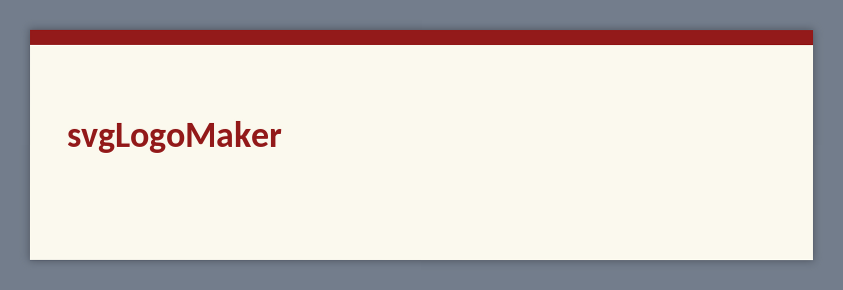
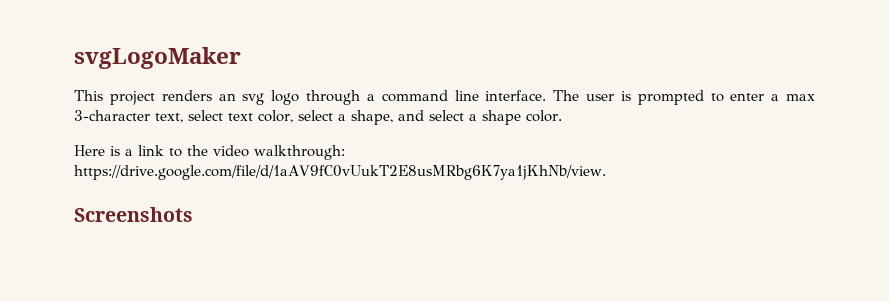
+ This project renders an svg logo through a command line interface. The user is prompted to enter a max 3-character text, select text color, select a shape, and select a shape color.
+ Here is a link to the video walkthrough: https://drive.google.com/file/d/1aAV9fC0vUukT2E8usMRbg6K7ya1jKhNb/view.
+ Screenshots

